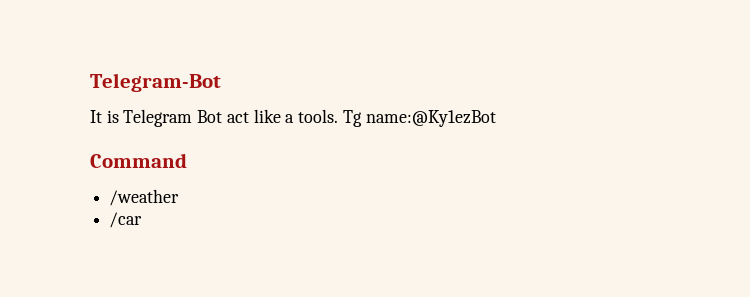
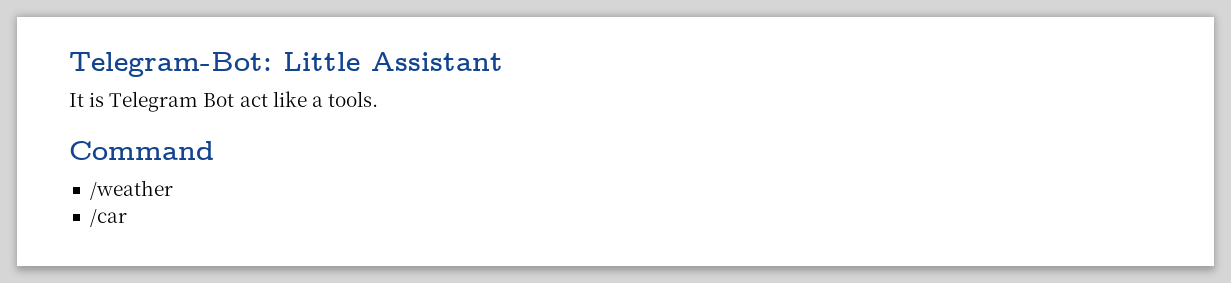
- Telegram-Bot
+ Telegram-Bot: Little Assistant
- Tg name:@Ky1ezBot

